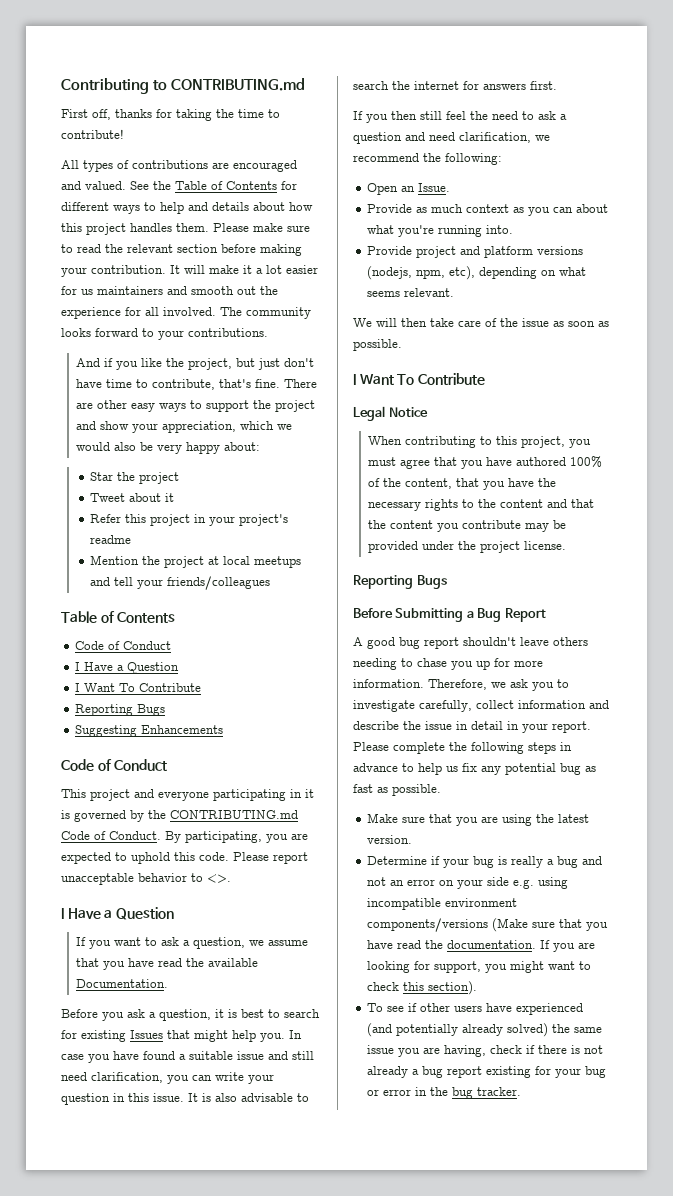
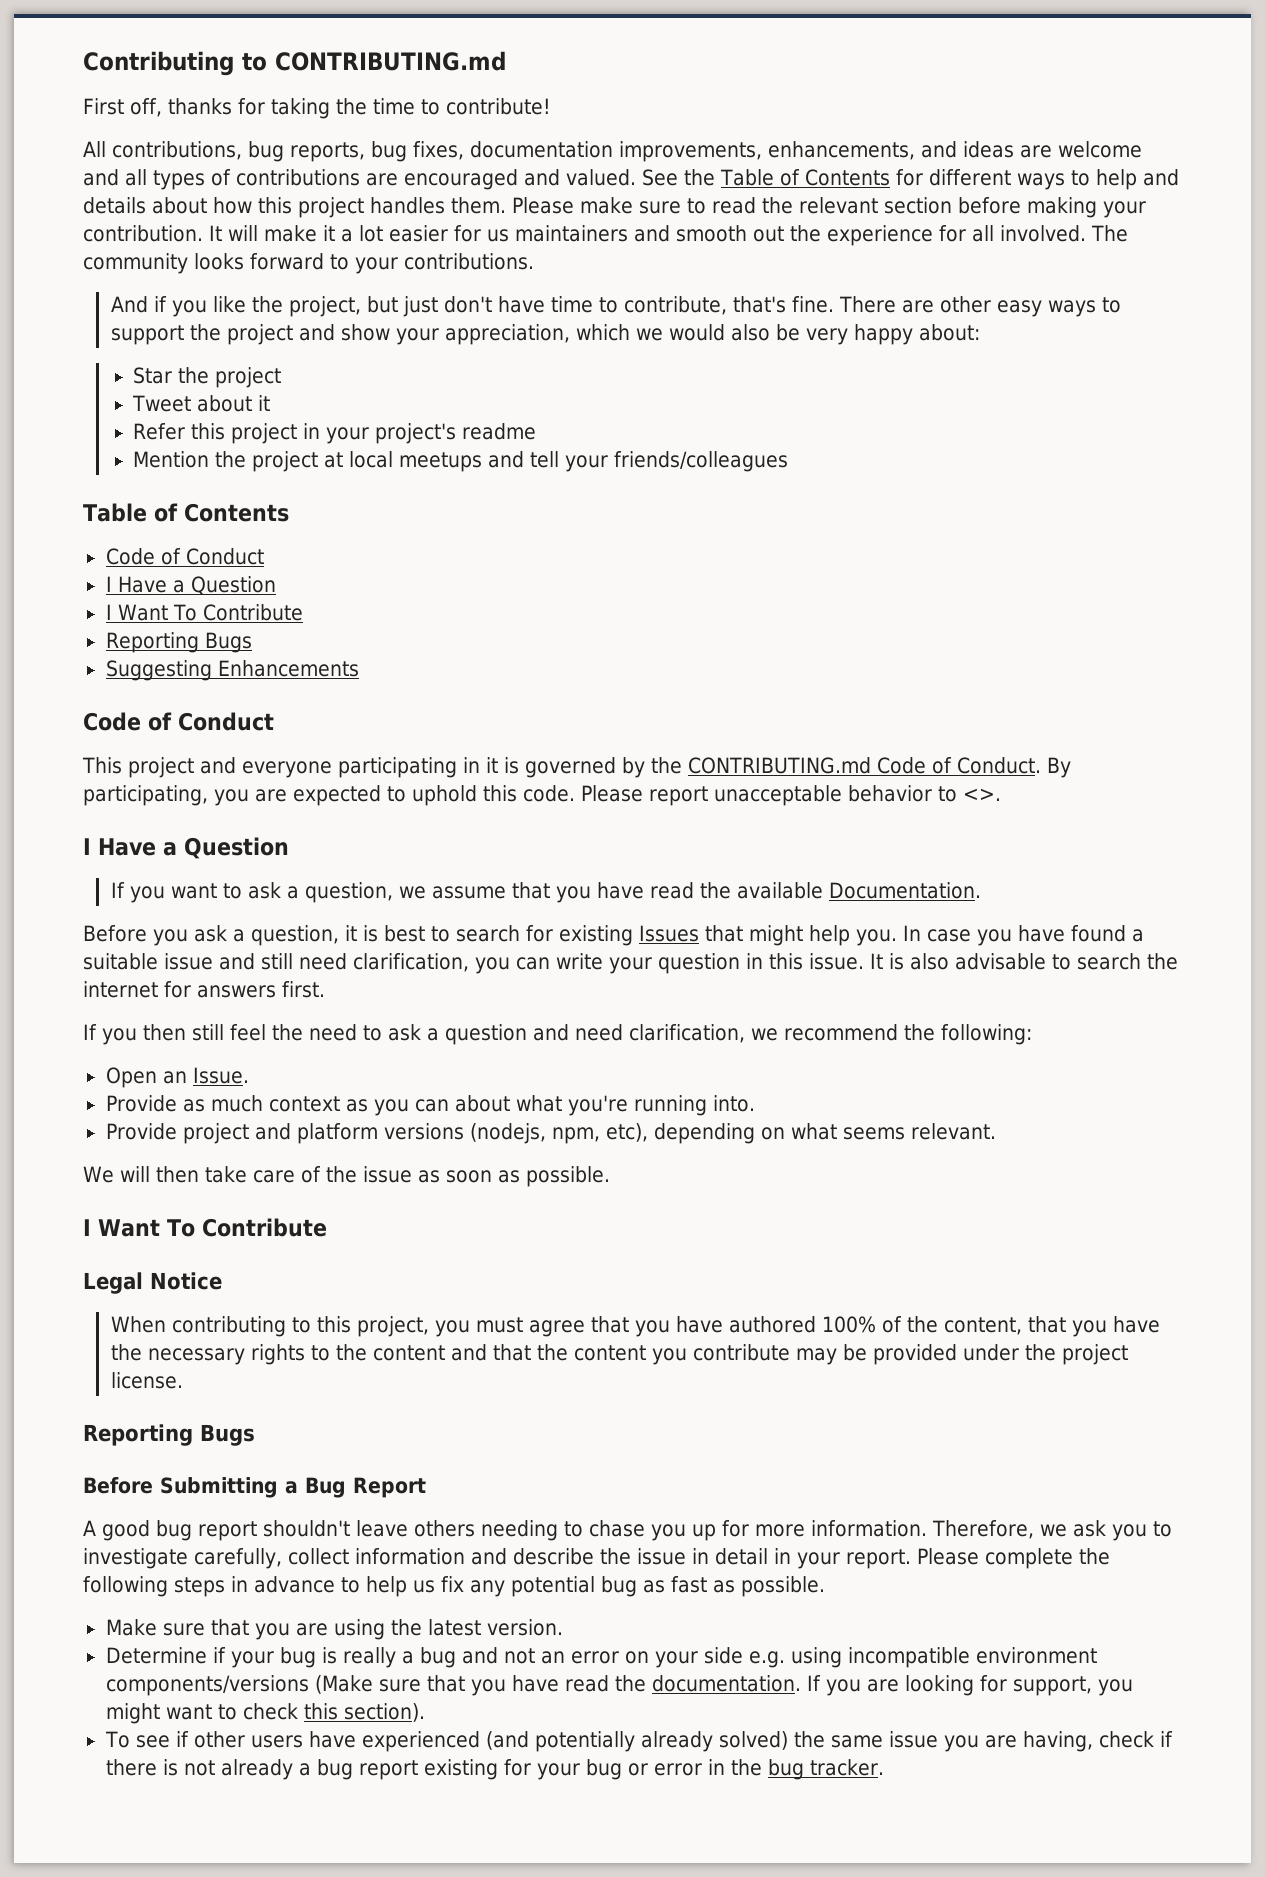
- All types of contributions are encouraged and valued.
+ All contributions, bug reports, bug fixes, documentation improvements, enhancements, and ideas are welcome and all types of contributions are encouraged and valued.

